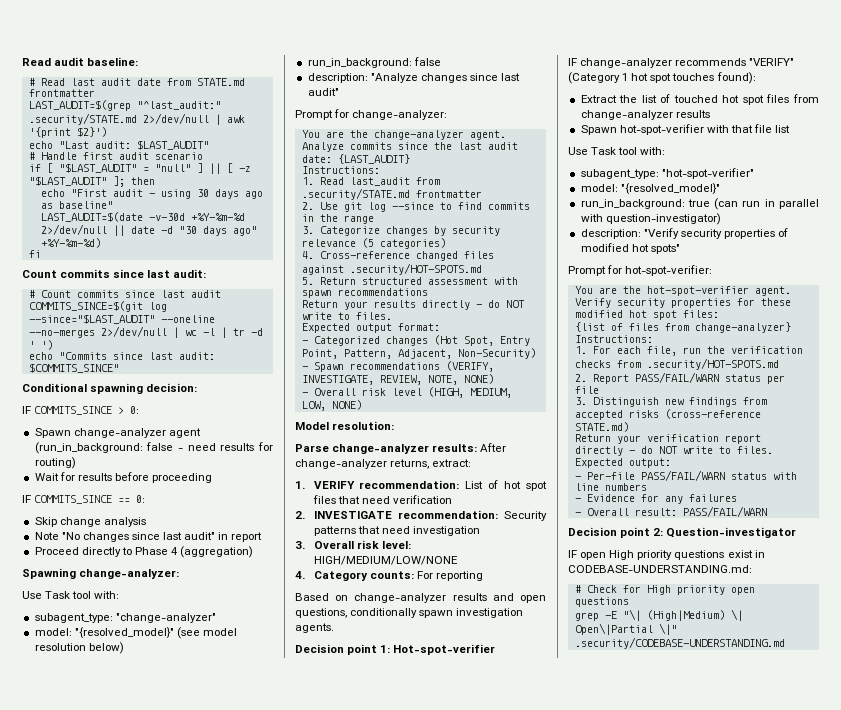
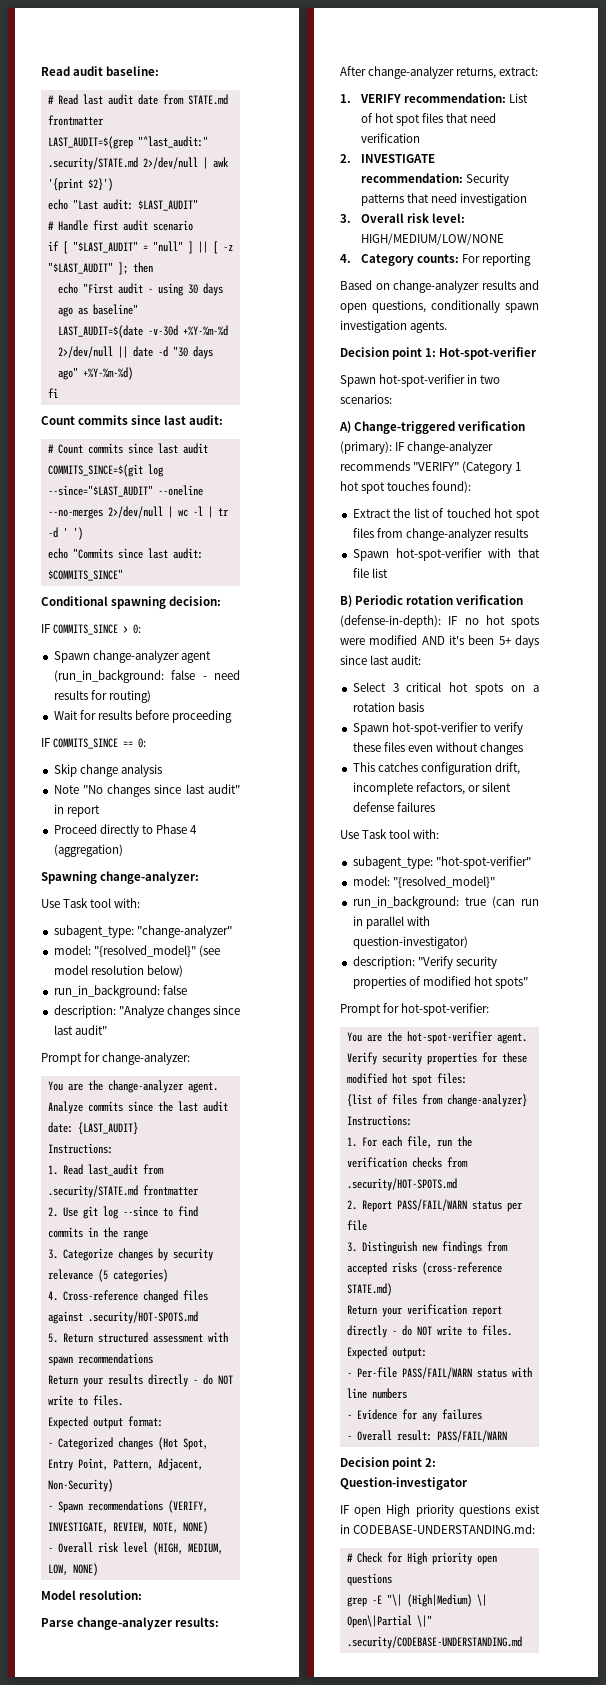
- IF change-analyzer recommends "VERIFY" (Category 1 hot spot touches found):
+ Spawn hot-spot-verifier in two scenarios:
+ A) Change-triggered verification (primary): IF change-analyzer recommends "VERIFY" (Category 1 hot spot touches found):
+ B) Periodic rotation verification (defense-in-depth): IF no hot spots were modified AND it's been 5+ days since last audit:
+ Select 3 critical hot spots on a rotation basis
+ Spawn hot-spot-verifier to verify these files even without changes
+ This catches configuration drift, incomplete refactors, or silent defense failures

